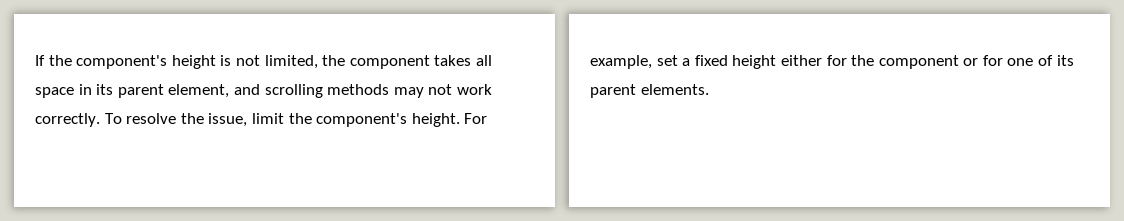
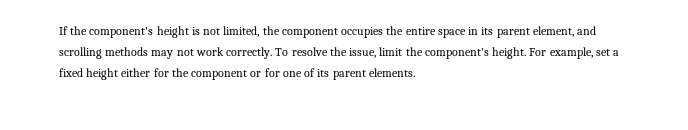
- If the component's height is not limited, the component takes all space in its parent element, and scrolling methods may not work correctly.
+ If the component's height is not limited, the component occupies the entire space in its parent element, and scrolling methods may not work correctly.

